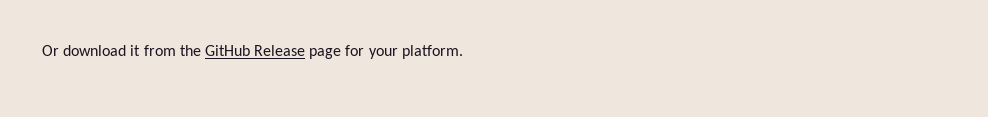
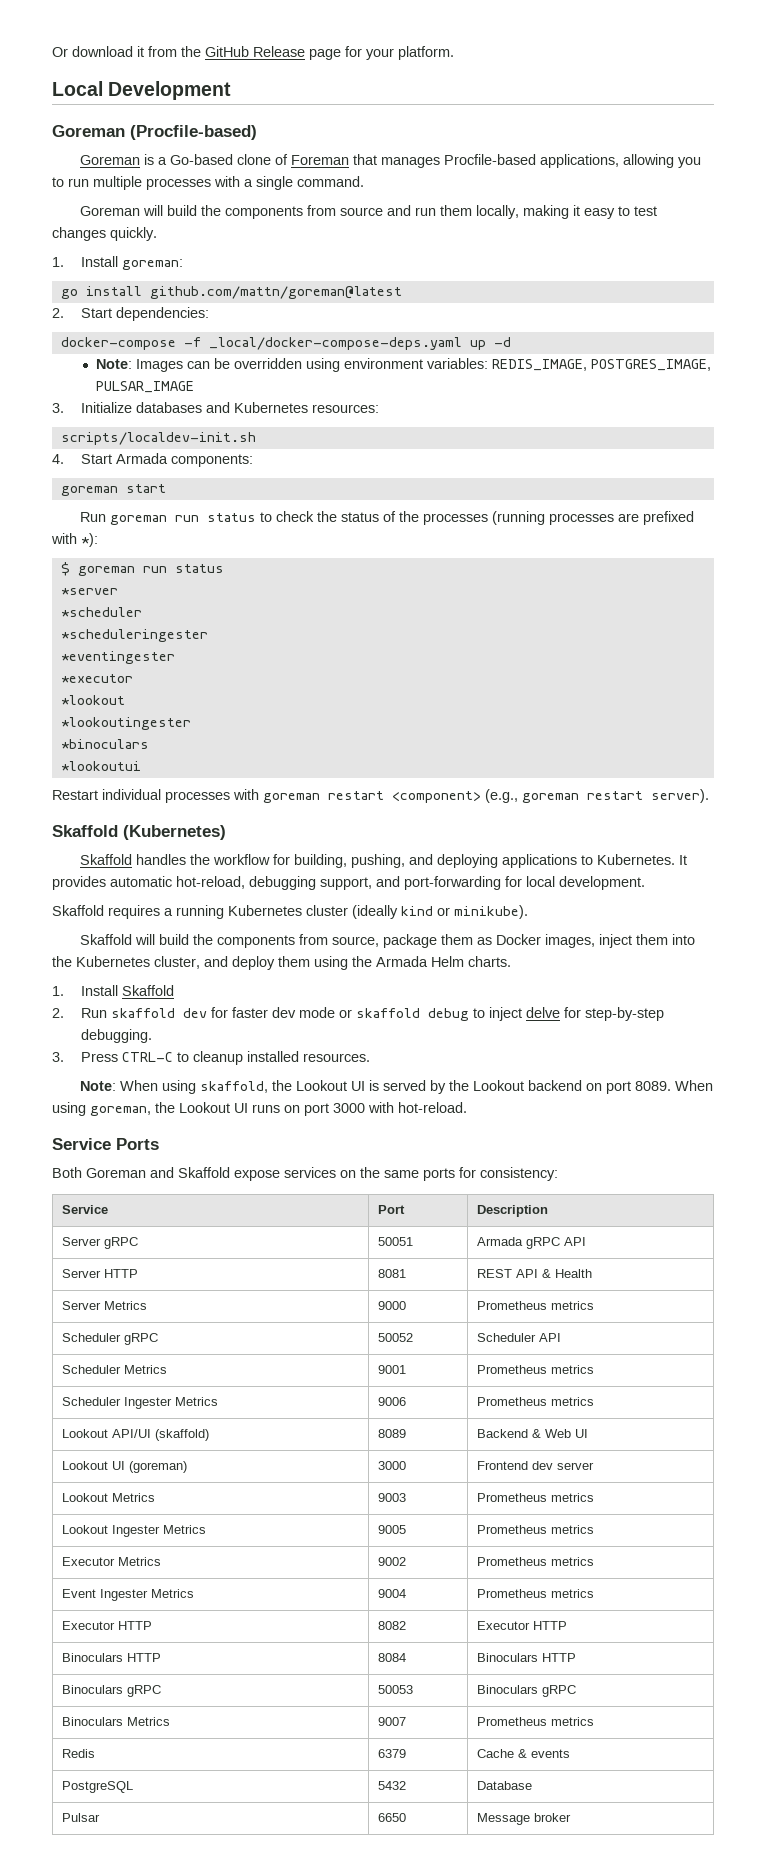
+ Local Development
+ Goreman (Procfile-based)
+ Goreman is a Go-based clone of Foreman that manages Procfile-based applications, allowing you to run multiple processes with a single command.
+ Goreman will build the components from source and run them locally, making it easy to test changes quickly.
+ 1. Install goreman:
+ go install github.com/mattn/goreman@latest
+ 2. Start dependencies:
+ docker-compose -f _local/docker-compose-deps.yaml up -d
+ Note: Images can be overridden using environment variables: REDIS_IMAGE, POSTGRES_IMAGE, PULSAR_IMAGE
+ 3. Initialize databases and Kubernetes resources:
+ scripts/localdev-init.sh
+ 4. Start Armada components:
+ goreman start
+ Run goreman run status to check the status of the processes (running processes are prefixed with *):
+ $ goreman run status
+ *server
+ *scheduler
+ *scheduleringester
+ *eventingester
+ *executor
+ *lookout
+ *lookoutingester
+ *binoculars
+ *lookoutui
+ Restart individual processes with goreman restart <component> (e.g., goreman restart server).
+ Skaffold (Kubernetes)
+ Skaffold handles the workflow for building, pushing, and deploying applications to Kubernetes. It provides automatic hot-reload, debugging support, and port-forwarding for local development.
+ Skaffold requires a running Kubernetes cluster (ideally kind or minikube).
+ Skaffold will build the components from source, package them as Docker images, inject them into the Kubernetes cluster, and deploy them using the Armada Helm charts.
+ 1. Install Skaffold
+ 2. Run skaffold dev for faster dev mode or skaffold debug to inject delve for step-by-step debugging.
+ 3. Press CTRL-C to cleanup installed resources.
+ Note: When using skaffold, the Lookout UI is served by the Lookout backend on port 8089. When using goreman, the Lookout UI runs on port 3000 with hot-reload.
+ Service Ports
+ Both Goreman and Skaffold expose services on the same ports for consistency:
+ Service | Port | Description
+ Server gRPC | 50051 | Armada gRPC API
+ Server HTTP | 8081 | REST API & Health
+ Server Metrics | 9000 | Prometheus metrics
+ Scheduler gRPC | 50052 | Scheduler API
+ Scheduler Metrics | 9001 | Prometheus metrics
+ Scheduler Ingester Metrics | 9006 | Prometheus metrics
+ Lookout API/UI (skaffold) | 8089 | Backend & Web UI
+ Lookout UI (goreman) | 3000 | Frontend dev server
+ Lookout Metrics | 9003 | Prometheus metrics
+ Lookout Ingester Metrics | 9005 | Prometheus metrics
+ Executor Metrics | 9002 | Prometheus metrics
+ Event Ingester Metrics | 9004 | Prometheus metrics
+ Executor HTTP | 8082 | Executor HTTP
+ Binoculars HTTP | 8084 | Binoculars HTTP
+ Binoculars gRPC | 50053 | Binoculars gRPC
+ Binoculars Metrics | 9007 | Prometheus metrics
+ Redis | 6379 | Cache & events
+ PostgreSQL | 5432 | Database
+ Pulsar | 6650 | Message broker

